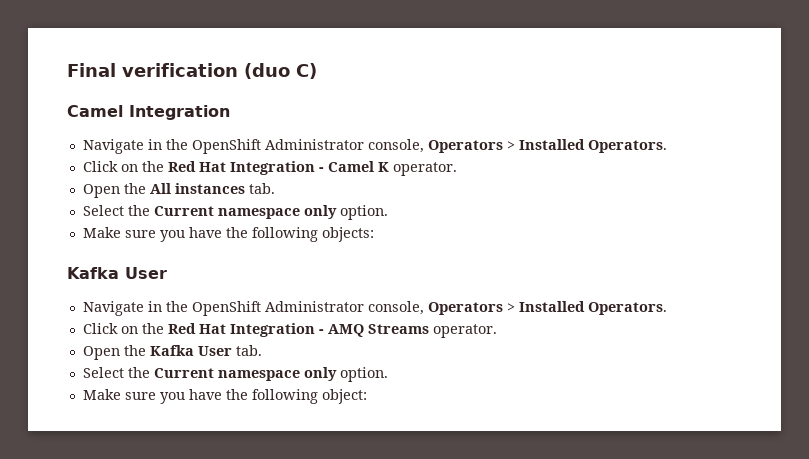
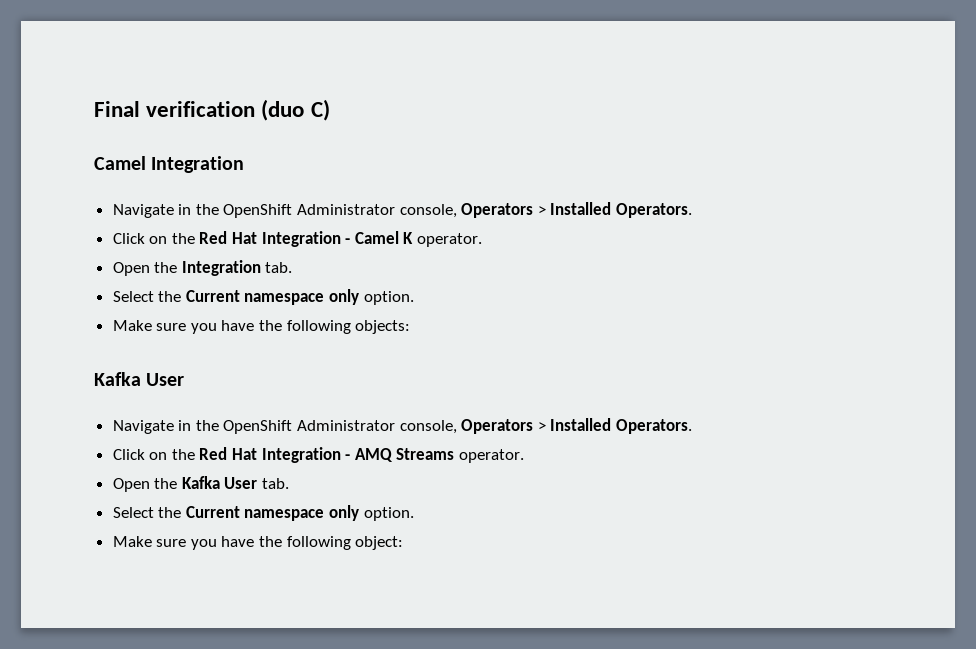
- Open the All instances tab.
+ Open the Integration tab.

